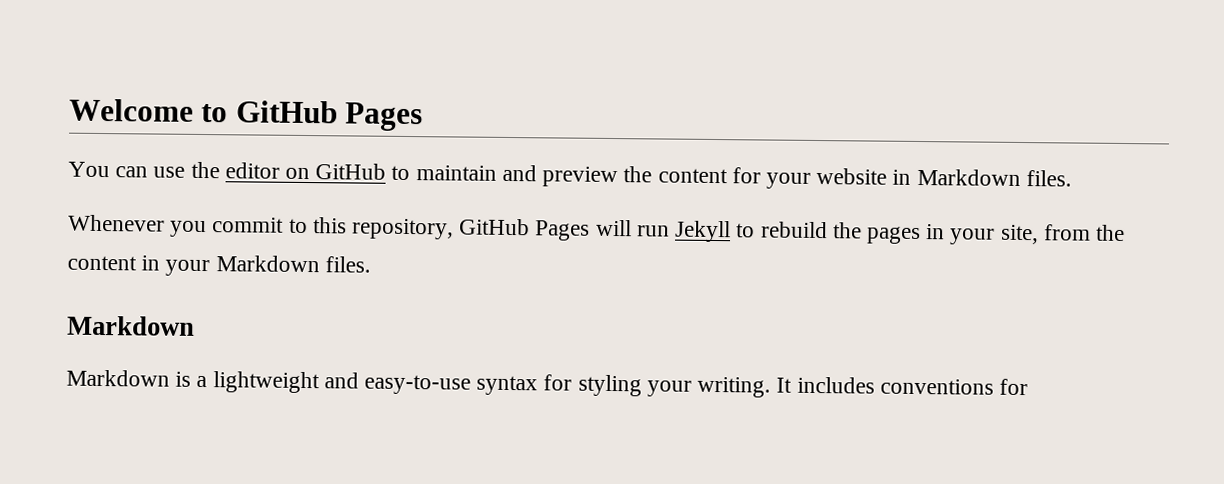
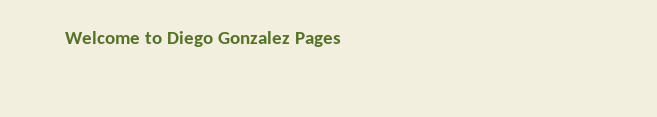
- Welcome to GitHub Pages
- You can use the editor on GitHub to maintain and preview the content for your website in Markdown files.
- Whenever you commit to this repository, GitHub Pages will run Jekyll to rebuild the pages in your site, from the content in your Markdown files.
- Markdown
- Markdown is a lightweight and easy-to-use syntax for styling your writing. It includes conventions for
+ Welcome to Diego Gonzalez Pages

